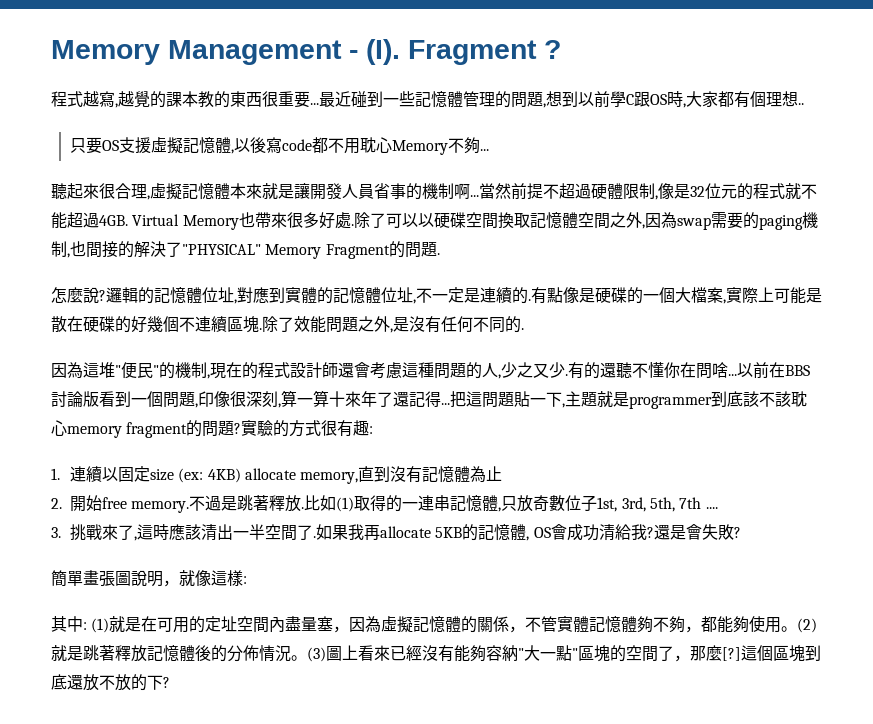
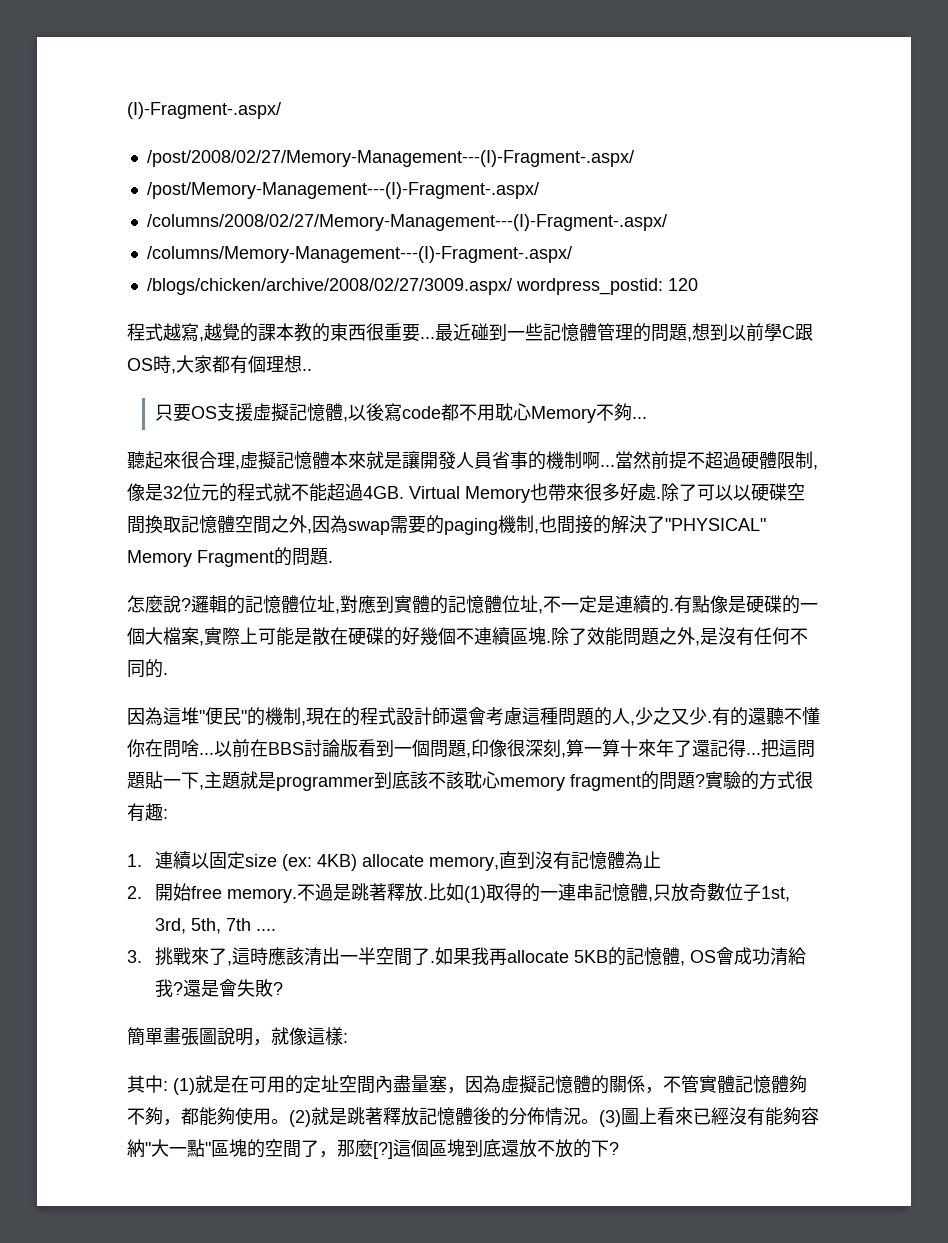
- Memory Management - (I). Fragment ?
+ (I)-Fragment-.aspx/
+ /post/2008/02/27/Memory-Management---(I)-Fragment-.aspx/
+ /post/Memory-Management---(I)-Fragment-.aspx/
+ /columns/2008/02/27/Memory-Management---(I)-Fragment-.aspx/
+ /columns/Memory-Management---(I)-Fragment-.aspx/
+ /blogs/chicken/archive/2008/02/27/3009.aspx/ wordpress_postid: 120

